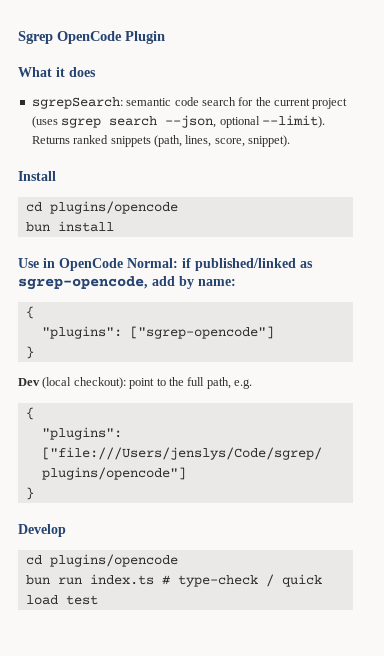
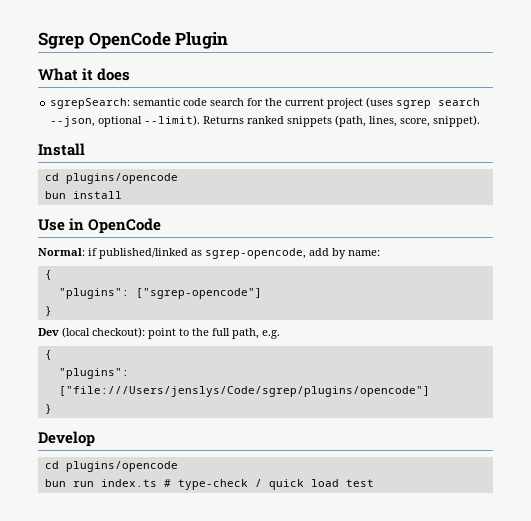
- Use in OpenCode Normal: if published/linked as sgrep-opencode, add by name:
+ Use in OpenCode
+ Normal: if published/linked as sgrep-opencode, add by name:

